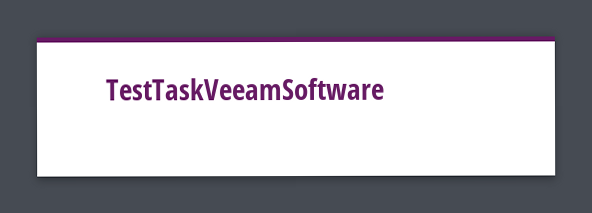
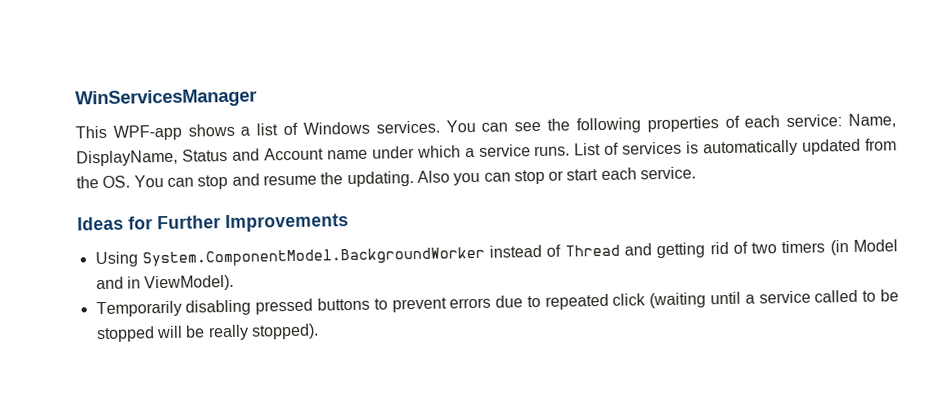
- TestTaskVeeamSoftware
+ WinServicesManager
+ This WPF-app shows a list of Windows services. You can see the following properties of each service: Name, DisplayName, Status and Account name under which a service runs. List of services is automatically updated from the OS. You can stop and resume the updating. Also you can stop or start each service.
+ Ideas for Further Improvements
+ Using System.ComponentModel.BackgroundWorker instead of Thread and getting rid of two timers (in Model and in ViewModel).
+ Temporarily disabling pressed buttons to prevent errors due to repeated click (waiting until a service called to be stopped will be really stopped).

